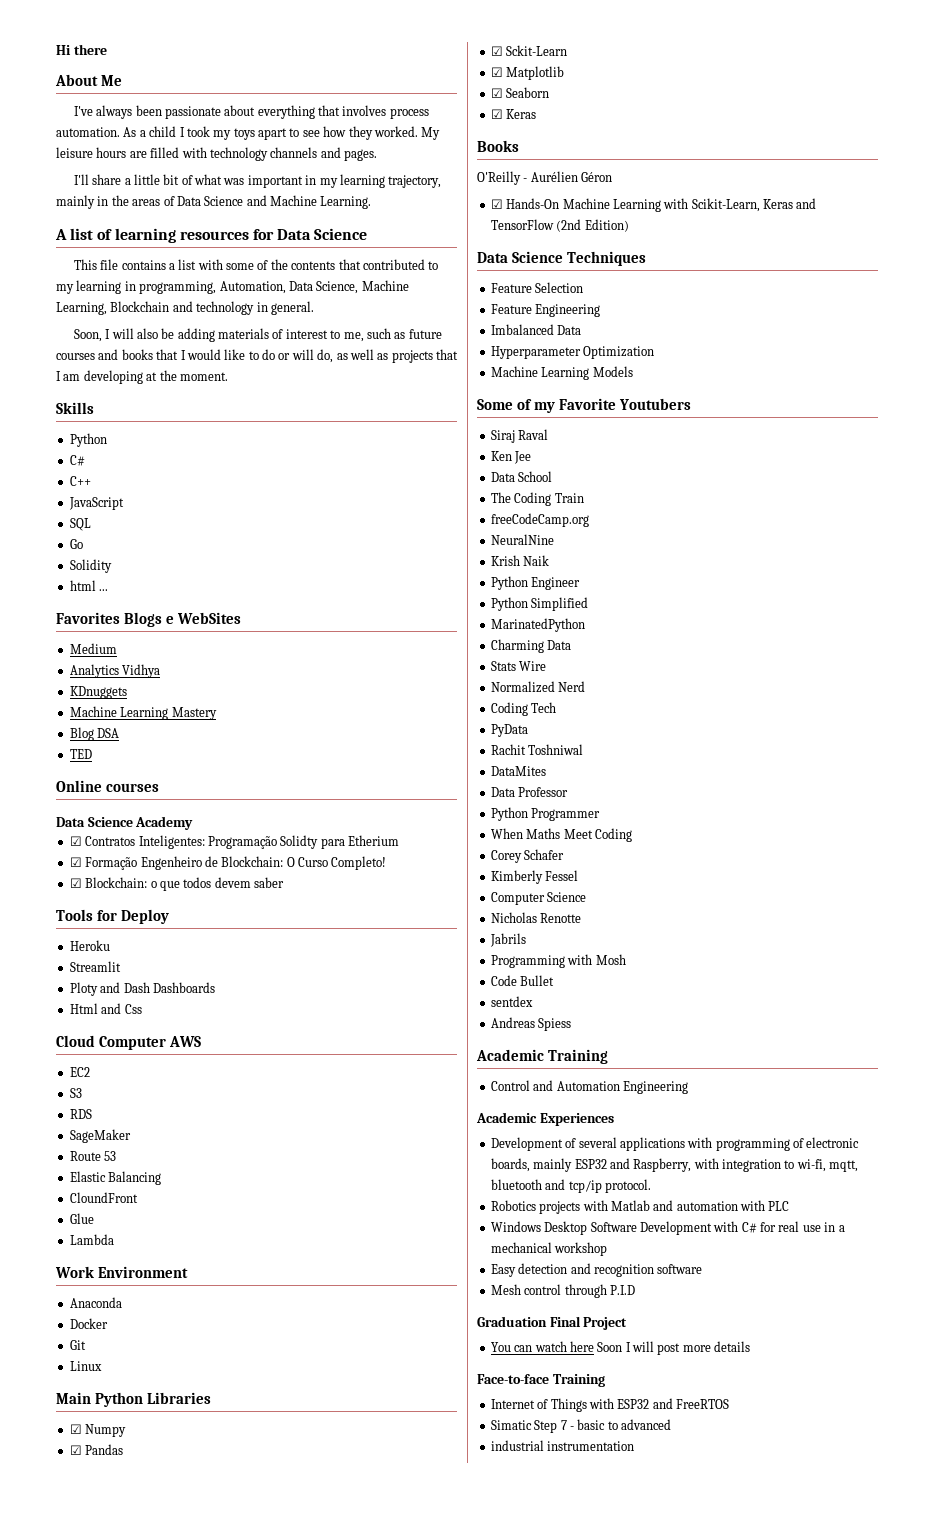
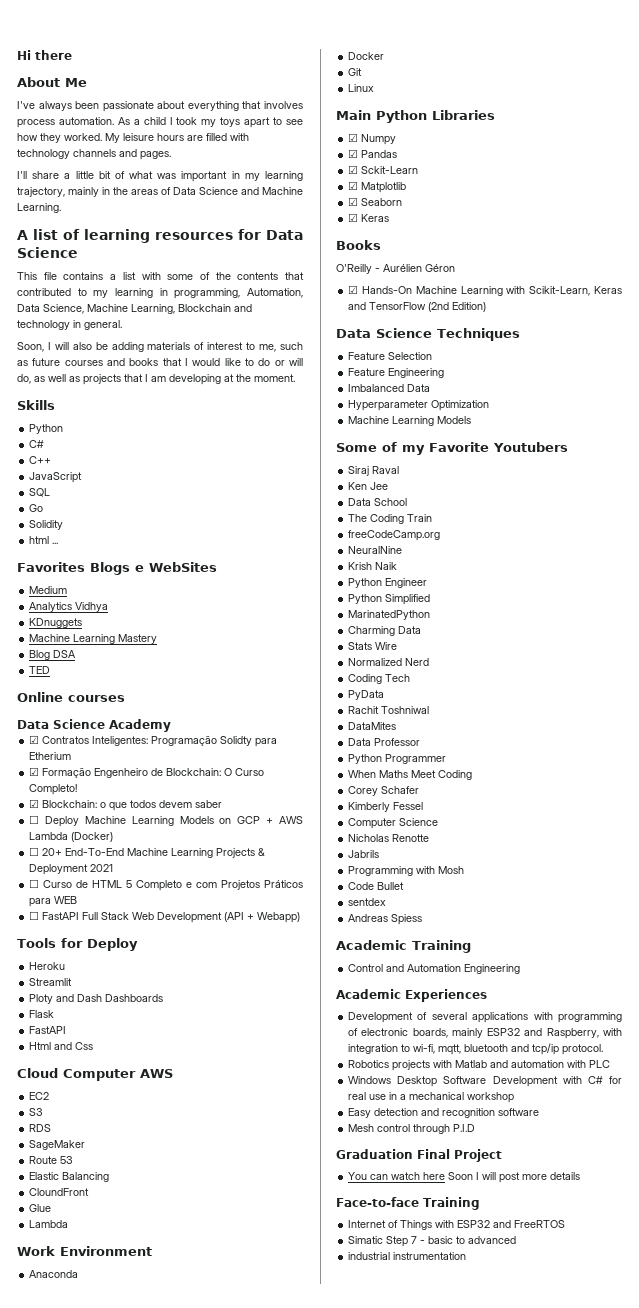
+ ☐ Deploy Machine Learning Models on GCP + AWS Lambda (Docker)
+ ☐ 20+ End-To-End Machine Learning Projects & Deployment 2021
+ ☐ Curso de HTML 5 Completo e com Projetos Práticos para WEB
+ ☐ FastAPI Full Stack Web Development (API + Webapp)
+ Flask
+ FastAPI

